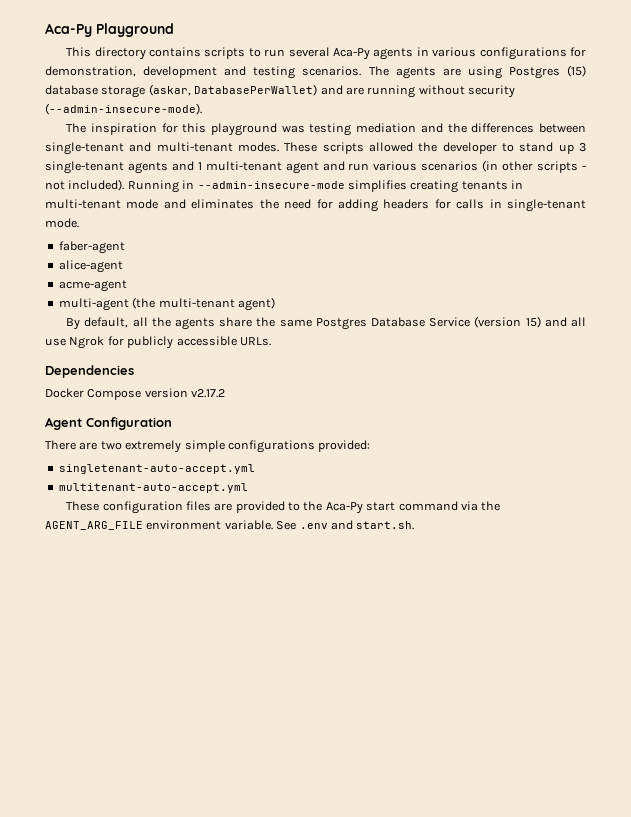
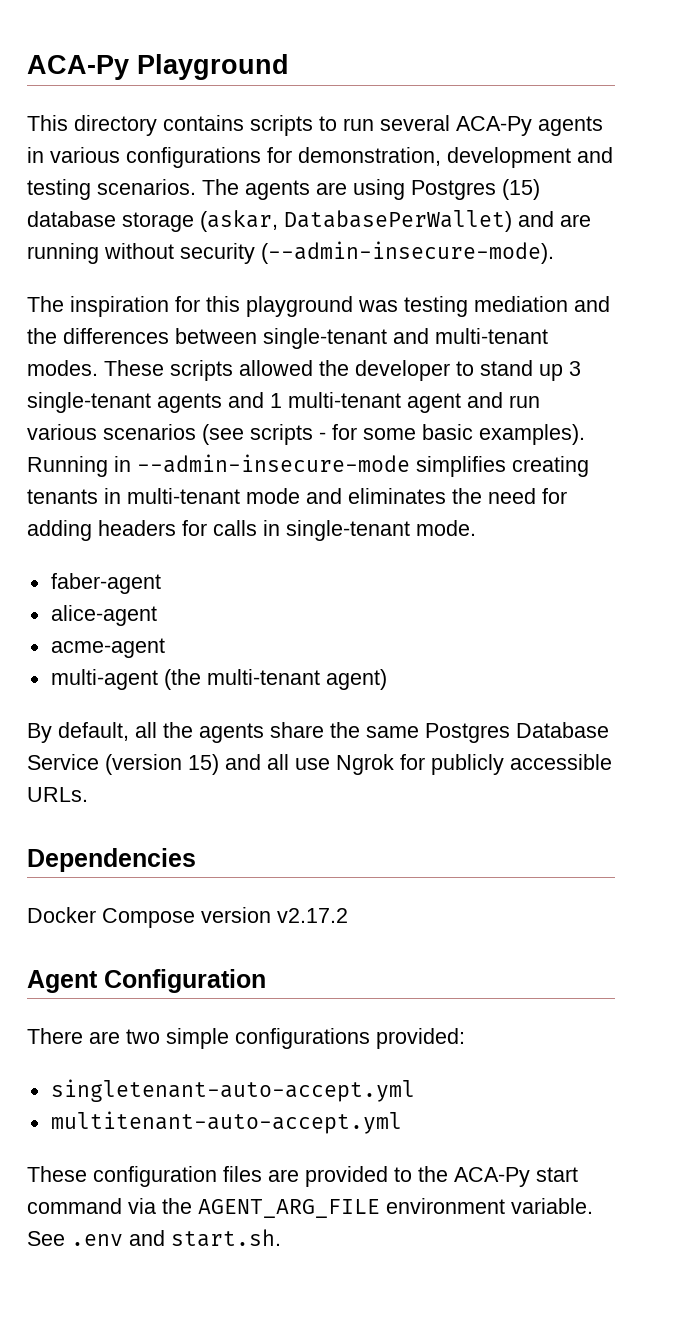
- Aca-Py Playground
+ ACA-Py Playground
- This directory contains scripts to run several Aca-Py agents in various configurations for demonstration, development and testing scenarios.
+ This directory contains scripts to run several ACA-Py agents in various configurations for demonstration, development and testing scenarios.
- These scripts allowed the developer to stand up 3 single-tenant agents and 1 multi-tenant agent and run various scenarios (in other scripts - not included).
+ These scripts allowed the developer to stand up 3 single-tenant agents and 1 multi-tenant agent and run various scenarios (see scripts - for some basic examples).
- There are two extremely simple configurations provided:
+ There are two simple configurations provided:
- These configuration files are provided to the Aca-Py start command via the AGENT_ARG_FILE environment variable.
+ These configuration files are provided to the ACA-Py start command via the AGENT_ARG_FILE environment variable.

